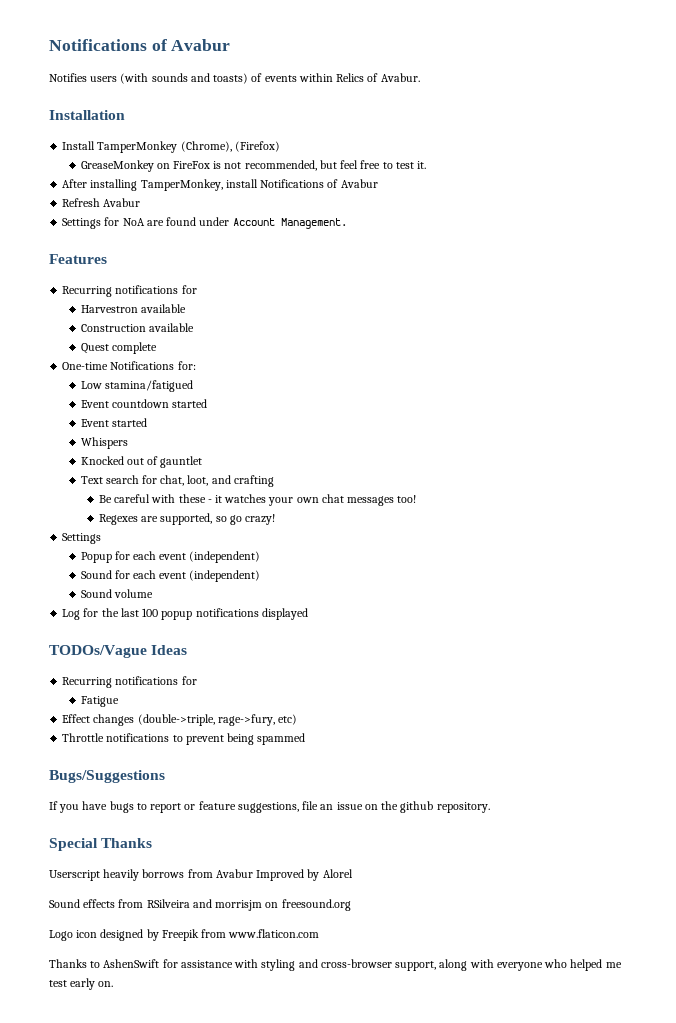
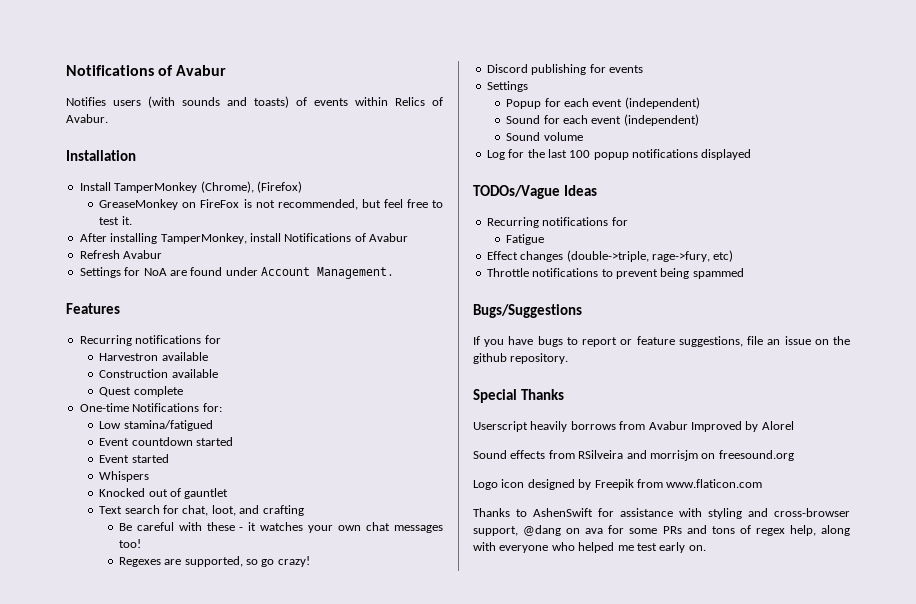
+ Discord publishing for events
- Thanks to AshenSwift for assistance with styling and cross-browser support, along with everyone who helped me test early on.
+ Thanks to AshenSwift for assistance with styling and cross-browser support, @dang on ava for some PRs and tons of regex help, along with everyone who helped me test early on.

